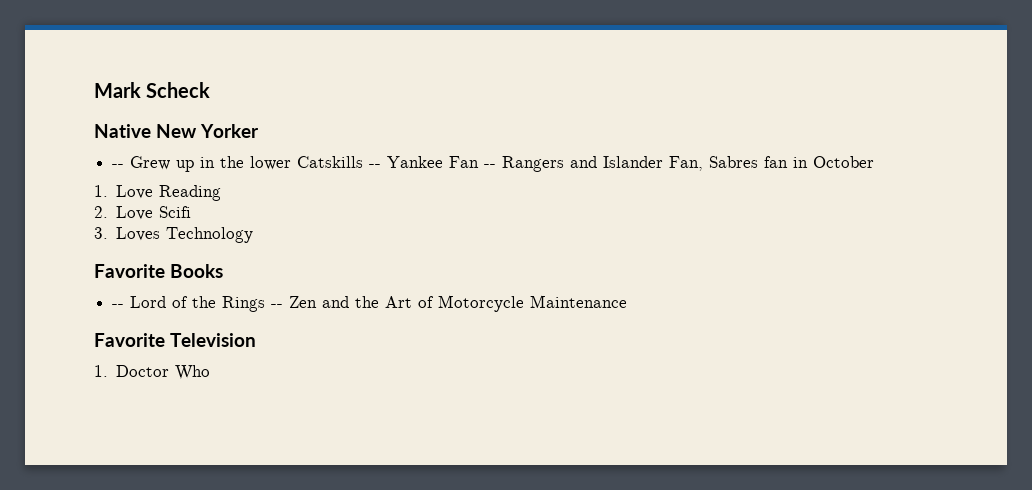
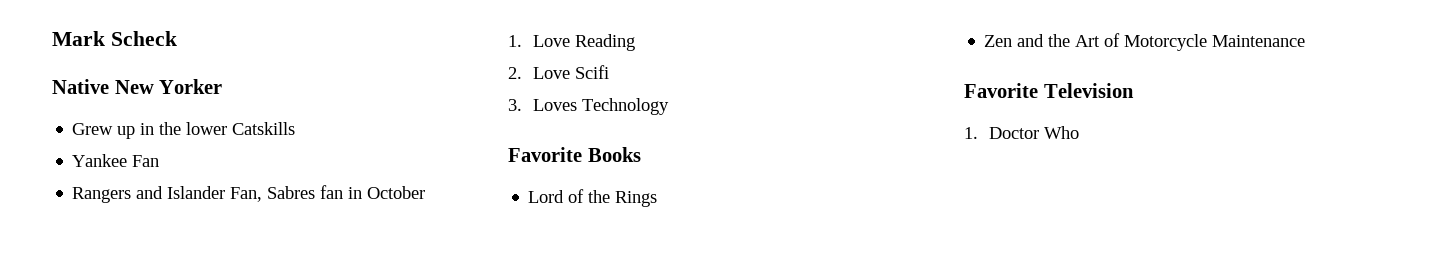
- -- Grew up in the lower Catskills -- Yankee Fan -- Rangers and Islander Fan, Sabres fan in October
+ Grew up in the lower Catskills
+ Yankee Fan
+ Rangers and Islander Fan, Sabres fan in October
- -- Lord of the Rings -- Zen and the Art of Motorcycle Maintenance
+ Lord of the Rings
+ Zen and the Art of Motorcycle Maintenance

